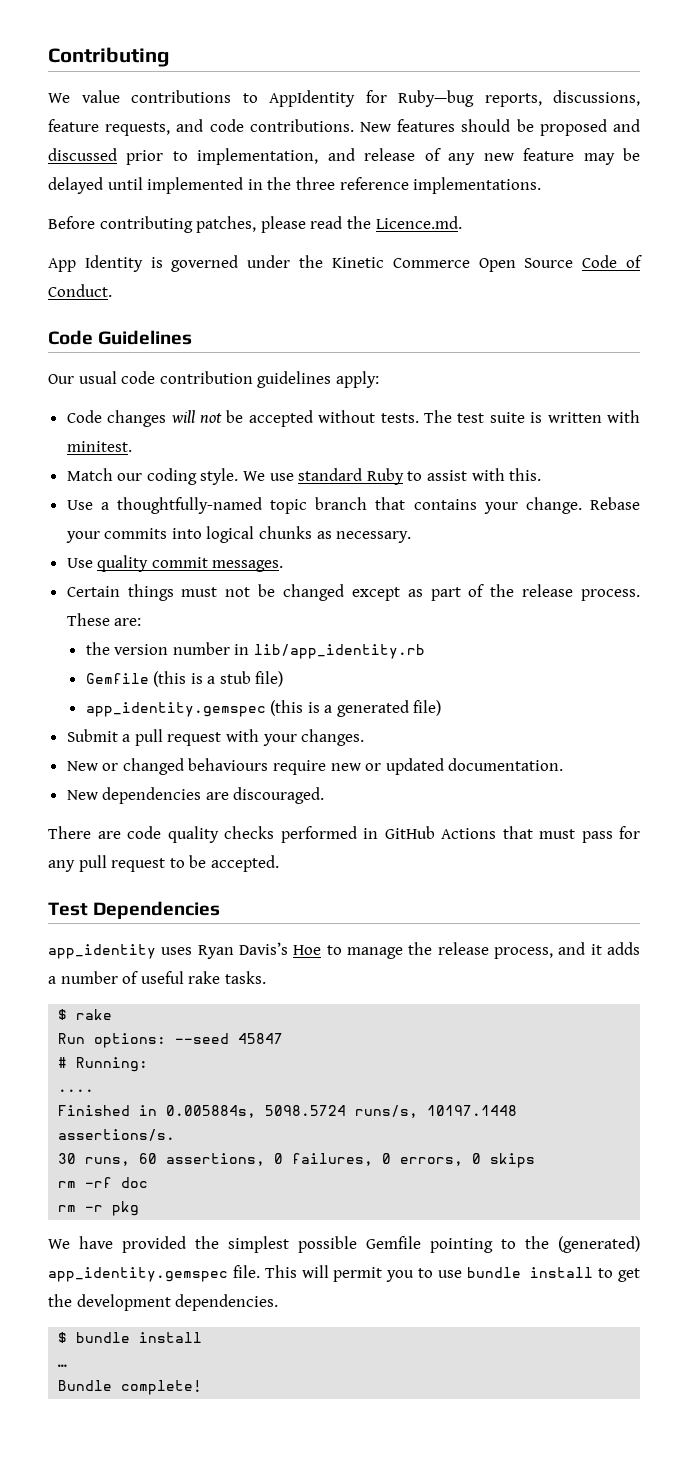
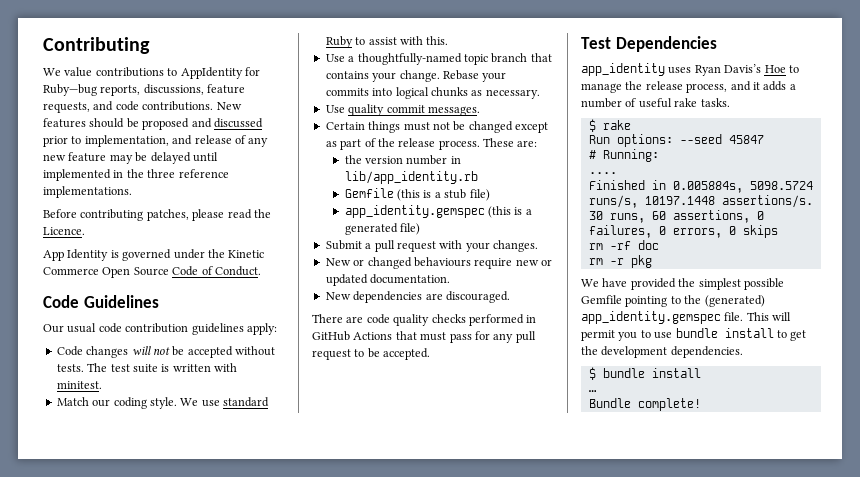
- Before contributing patches, please read the Licence.md.
+ Before contributing patches, please read the Licence.

